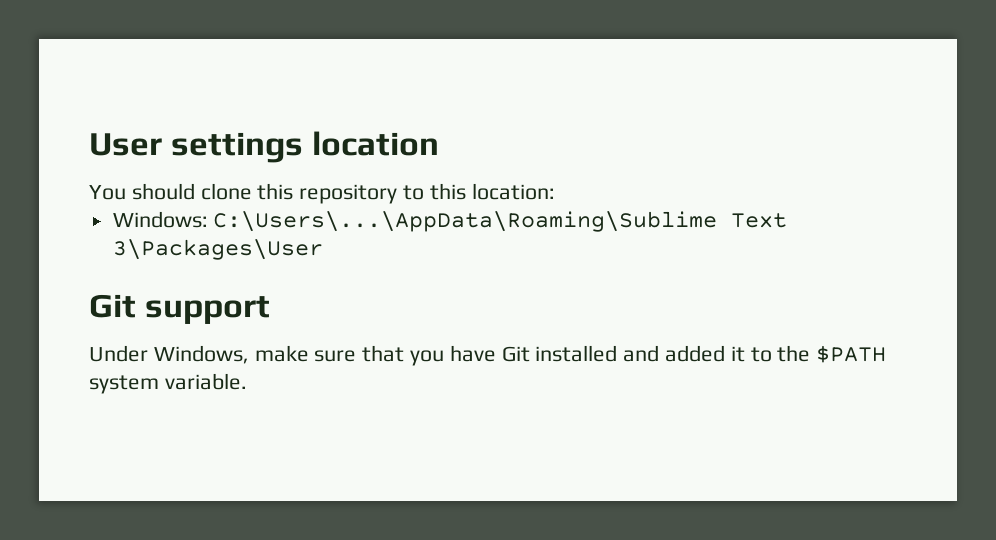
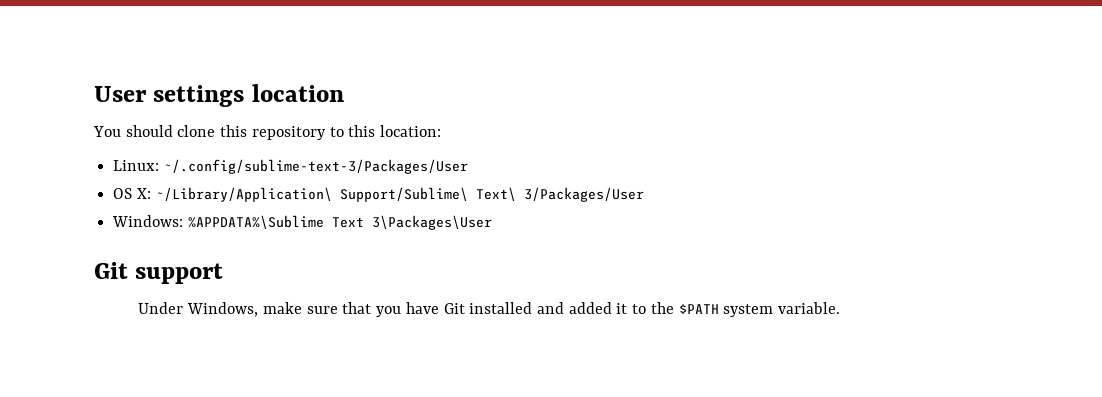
+ Linux: ~/.config/sublime-text-3/Packages/User
+ OS X: ~/Library/Application\ Support/Sublime\ Text\ 3/Packages/User
- Windows: C:\Users\...\AppData\Roaming\Sublime Text 3\Packages\User
+ Windows: %APPDATA%\Sublime Text 3\Packages\User

